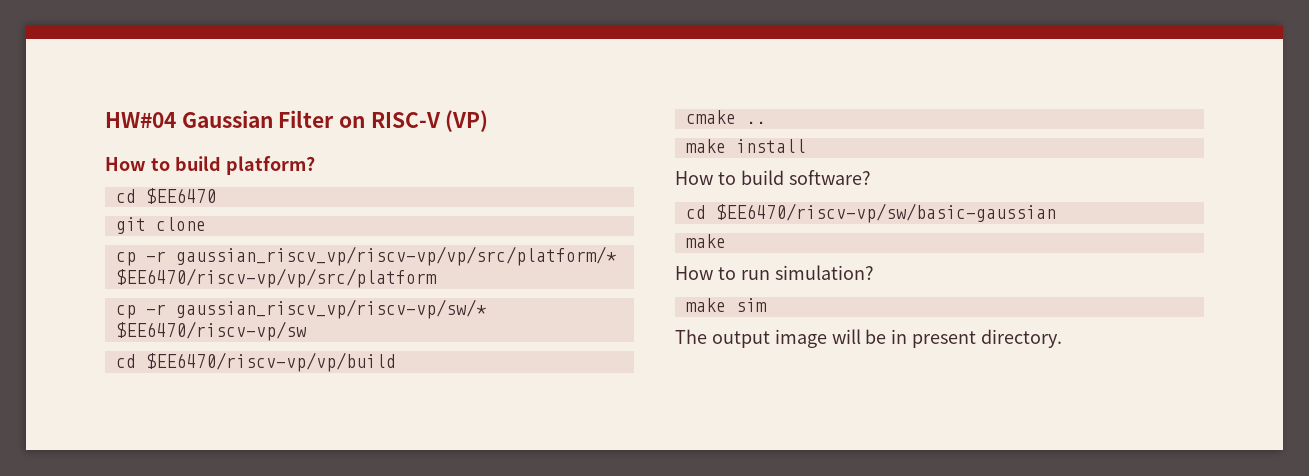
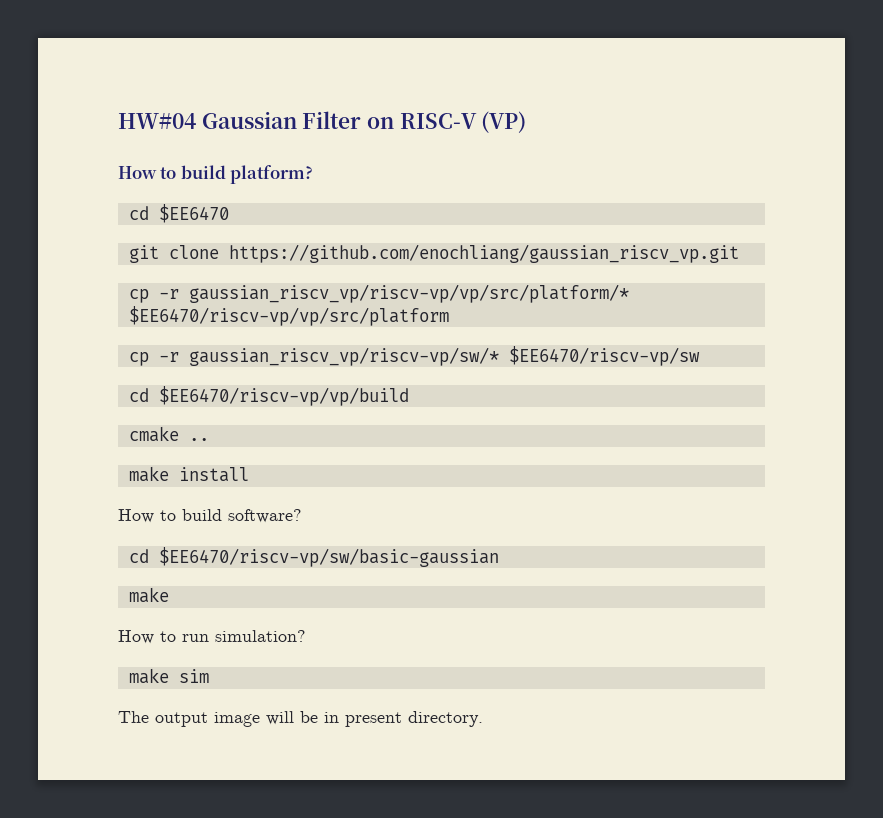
- git clone
+ git clone https://github.com/enochliang/gaussian_riscv_vp.git

